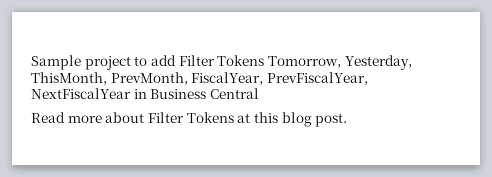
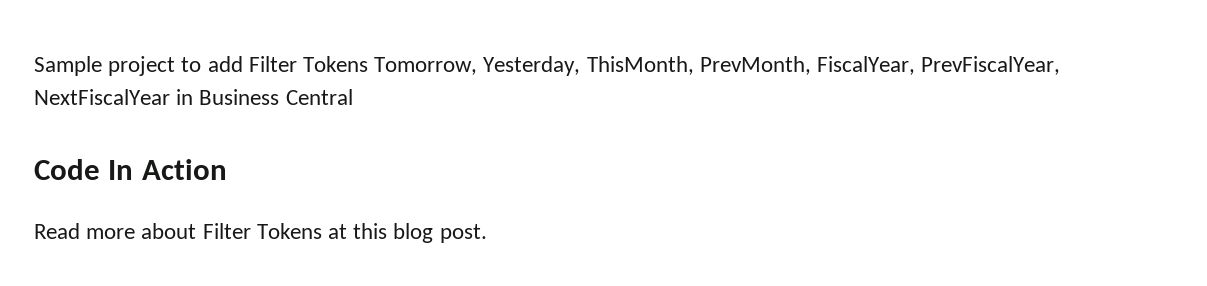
+ Code In Action

